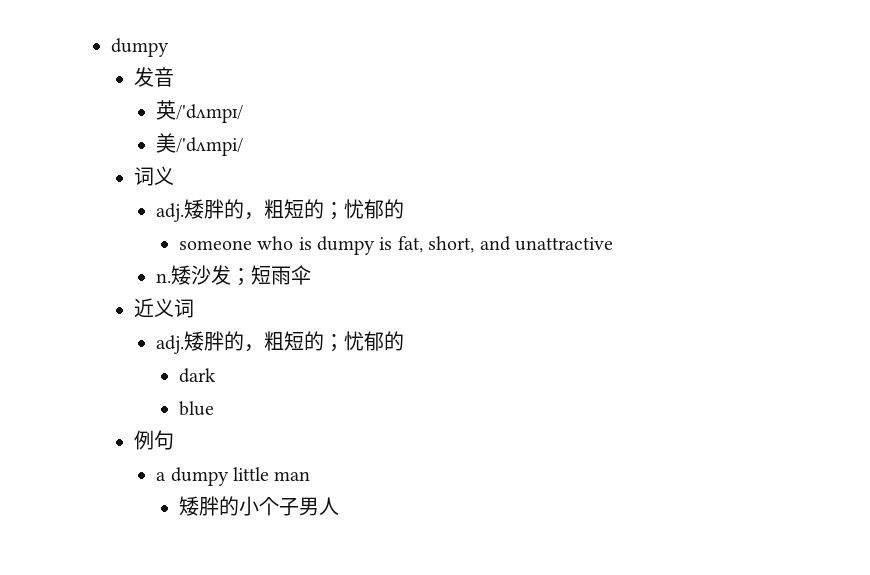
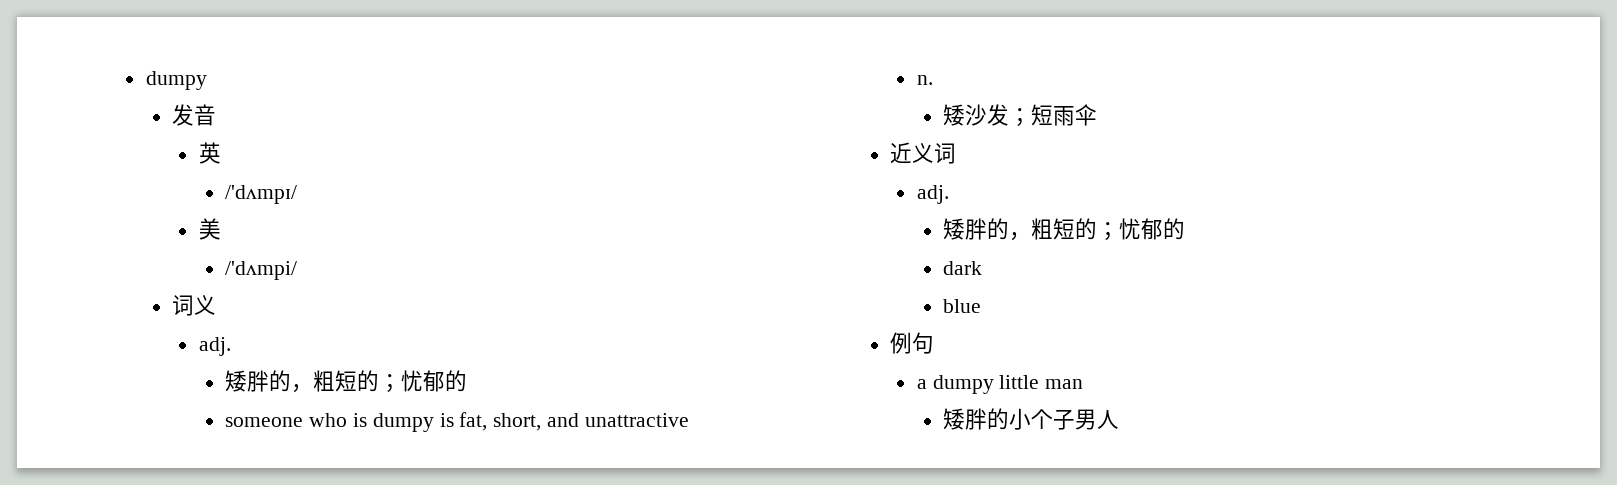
- 英/'dʌmpɪ/
+ 英
+ /'dʌmpɪ/
- 美/'dʌmpi/
+ 美
+ /'dʌmpi/
  词义
- adj.矮胖的，粗短的；忧郁的
+ adj.
+ 矮胖的，粗短的；忧郁的
- n.矮沙发；短雨伞
+ n.
+ 矮沙发；短雨伞
  近义词
- adj.矮胖的，粗短的；忧郁的
+ adj.
+ 矮胖的，粗短的；忧郁的

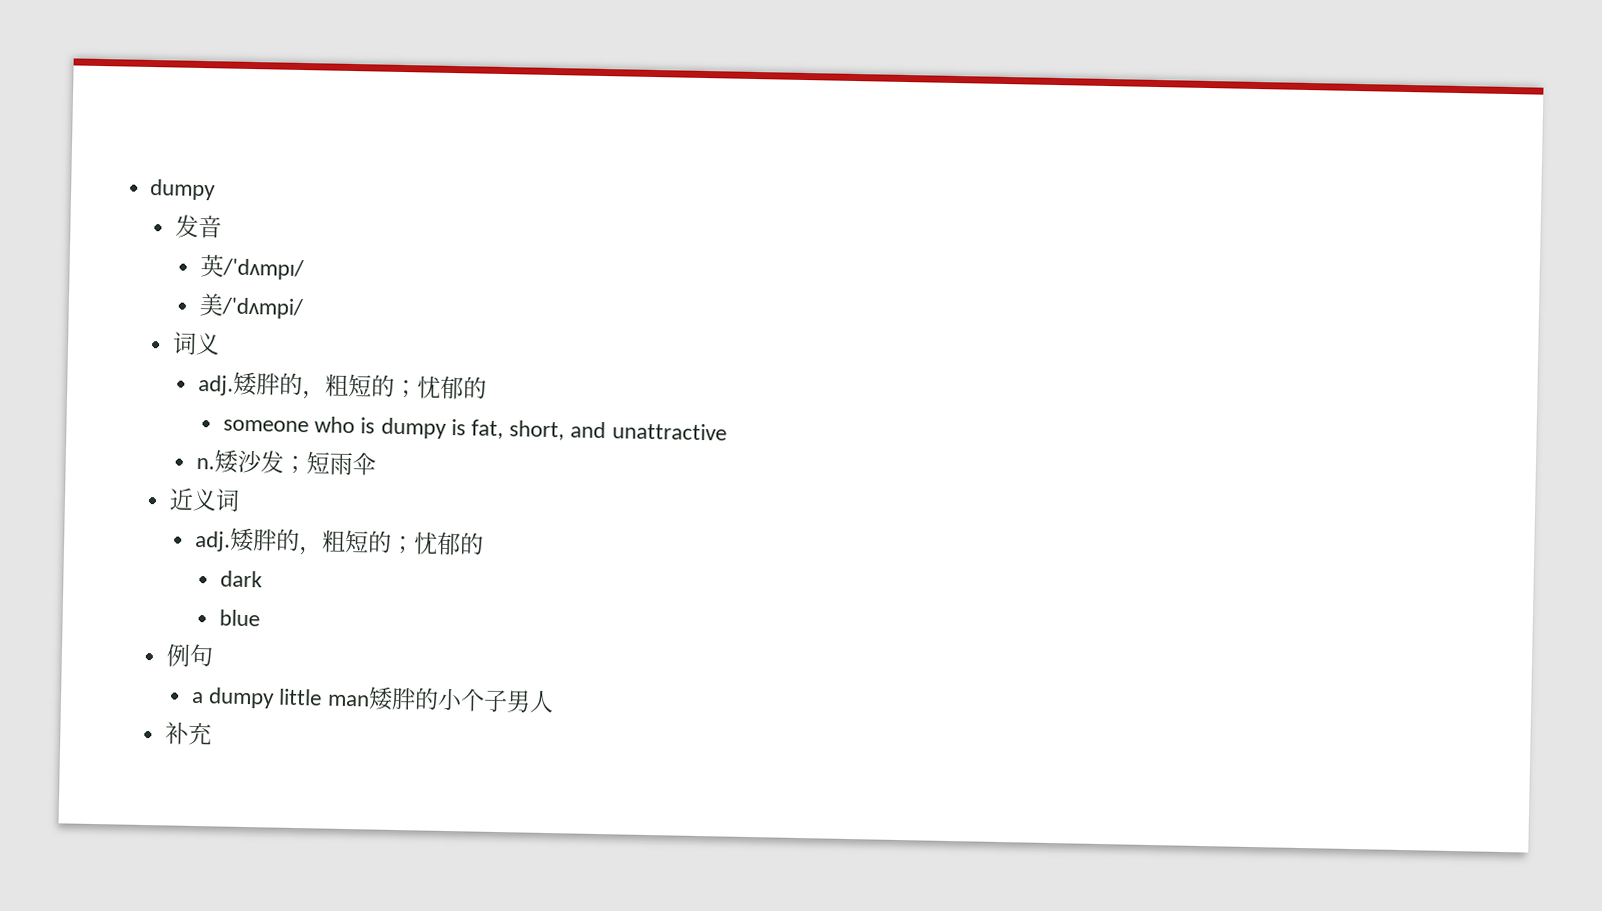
- 英
- /'dʌmpɪ/
+ 英/'dʌmpɪ/
- 美
- /'dʌmpi/
+ 美/'dʌmpi/
  词义
- adj.
- 矮胖的，粗短的；忧郁的
+ adj.矮胖的，粗短的；忧郁的
- n.
- 矮沙发；短雨伞
+ n.矮沙发；短雨伞
  近义词
- adj.
- 矮胖的，粗短的；忧郁的
+ adj.矮胖的，粗短的；忧郁的
- a dumpy little man
- 矮胖的小个子男人
+ a dumpy little man矮胖的小个子男人
+ 补充

